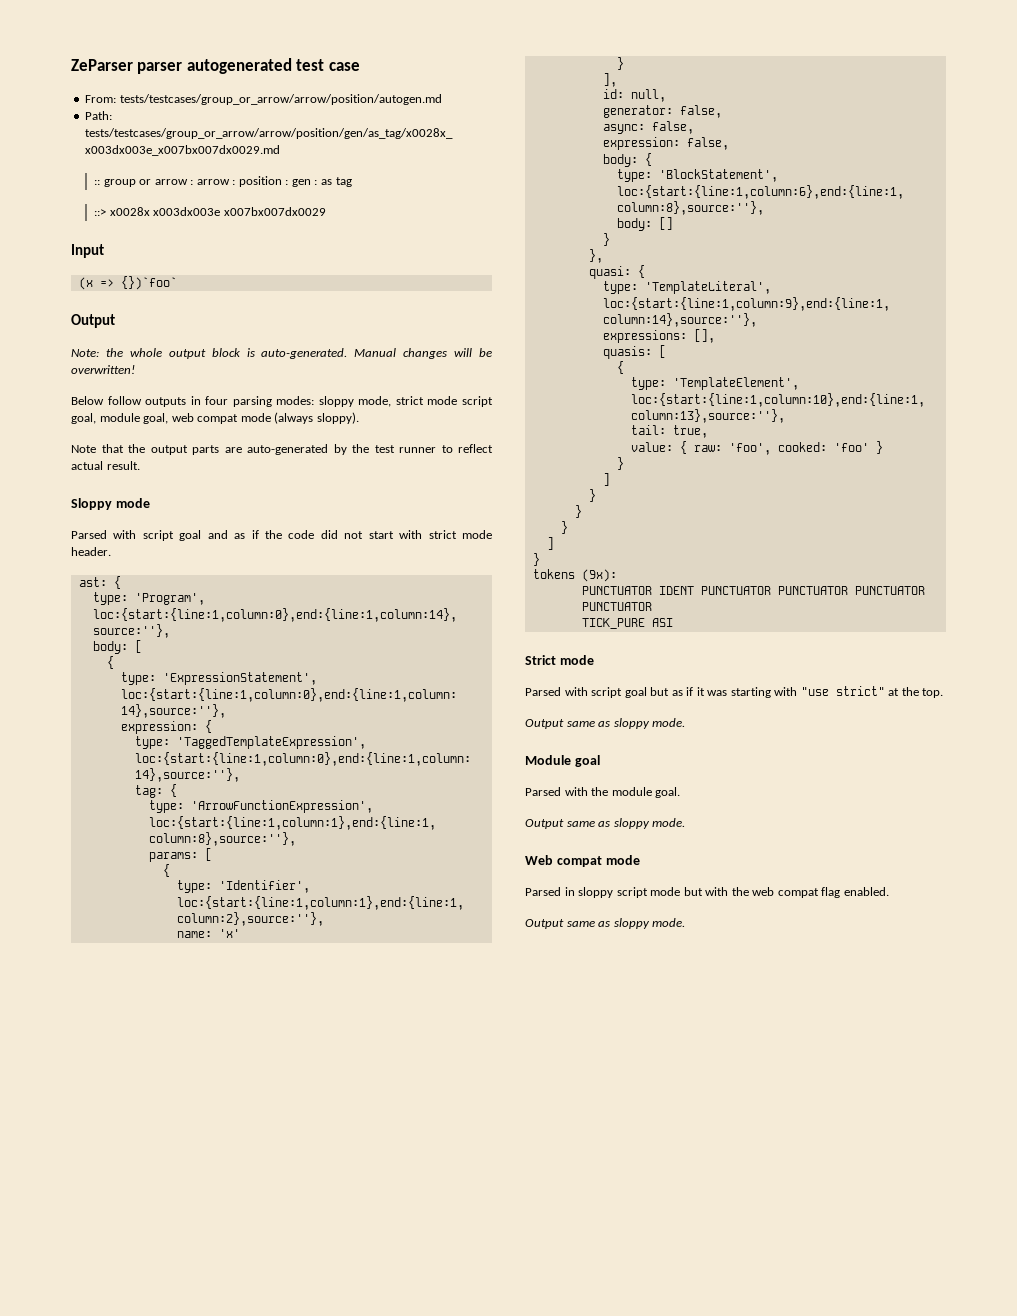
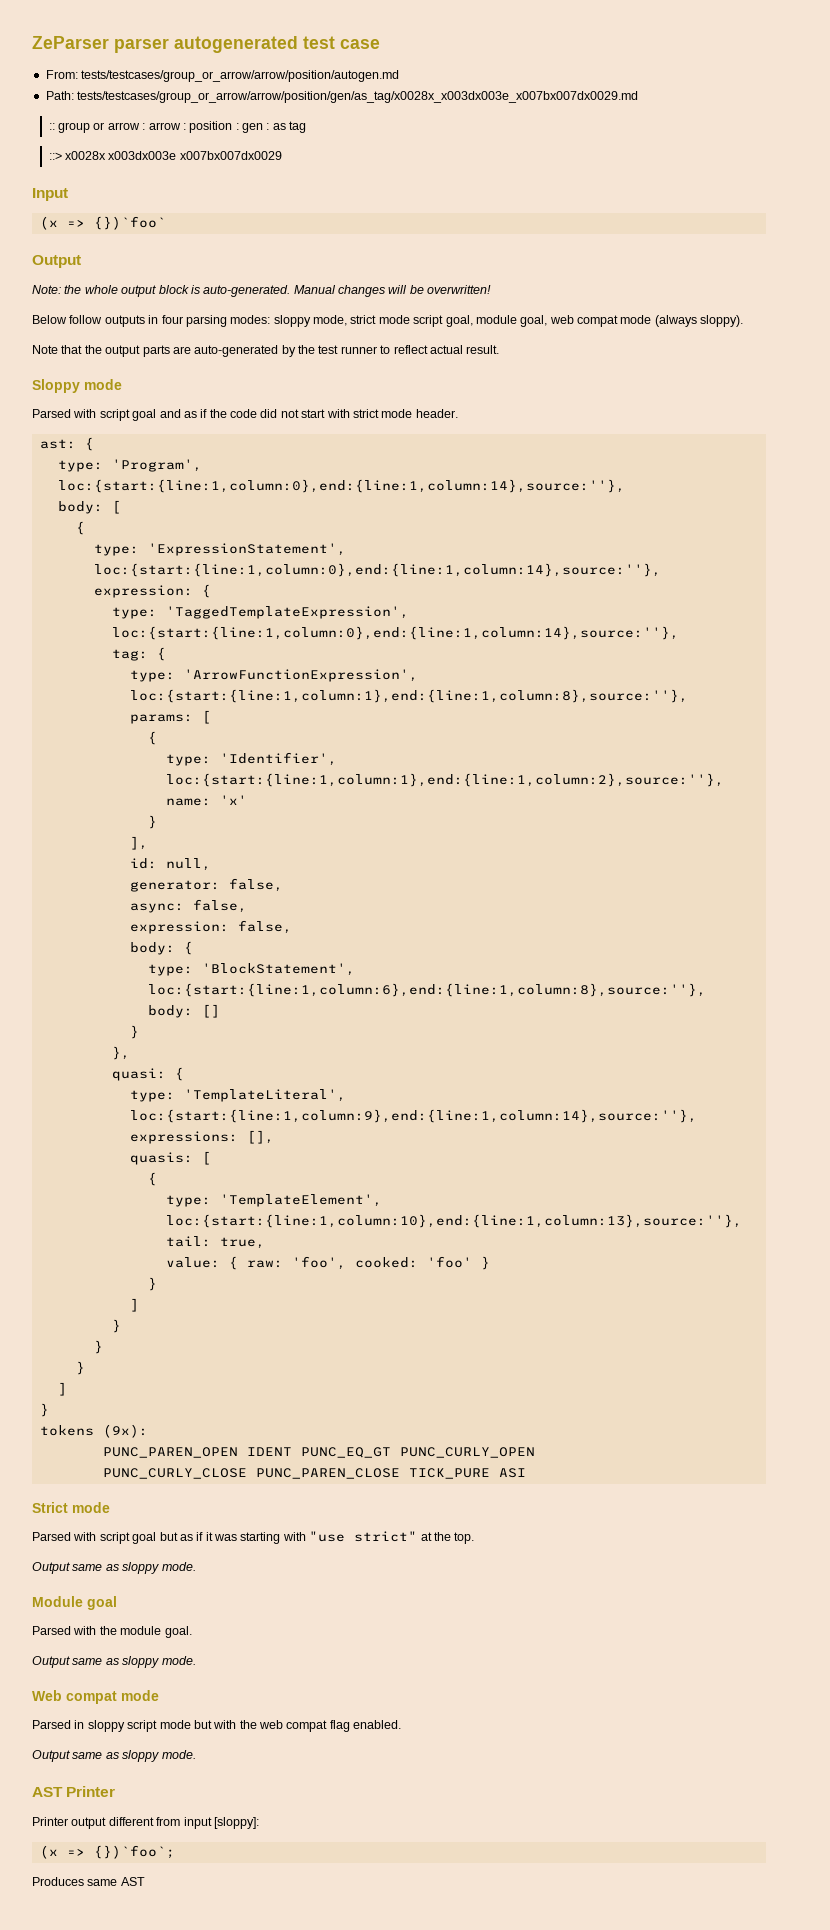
- PUNCTUATOR IDENT PUNCTUATOR PUNCTUATOR PUNCTUATOR PUNCTUATOR
- TICK_PURE ASI
+ PUNC_PAREN_OPEN IDENT PUNC_EQ_GT PUNC_CURLY_OPEN
+ PUNC_CURLY_CLOSE PUNC_PAREN_CLOSE TICK_PURE ASI
+ AST Printer
+ Printer output different from input [sloppy]:
+ (x => {})`foo`;
+ Produces same AST

